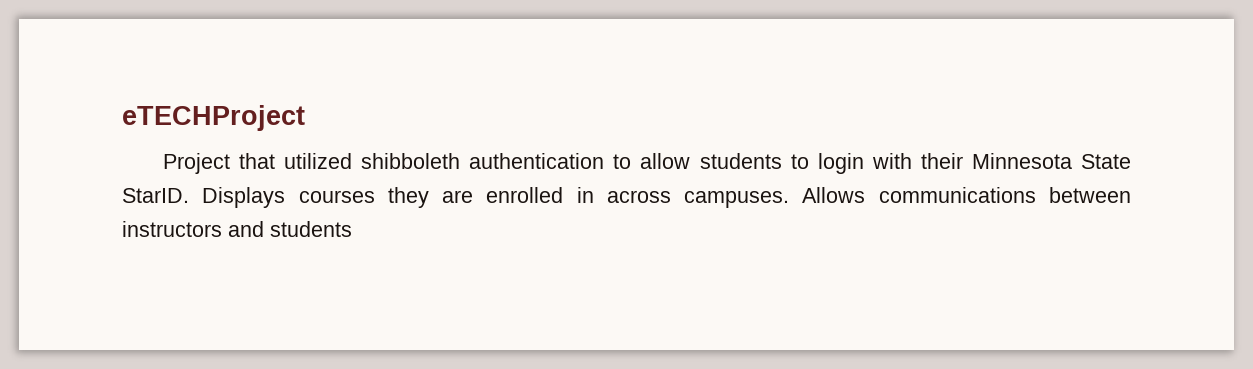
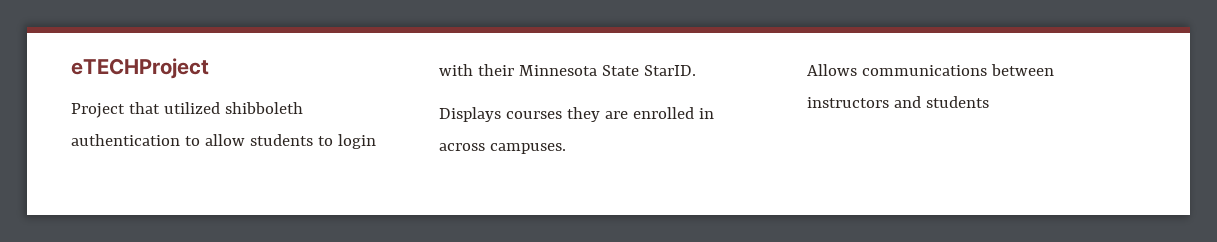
- Project that utilized shibboleth authentication to allow students to login with their Minnesota State StarID. Displays courses they are enrolled in across campuses. Allows communications between instructors and students
+ Project that utilized shibboleth authentication to allow students to login with their Minnesota State StarID.
+ Displays courses they are enrolled in across campuses.
+ Allows communications between instructors and students

